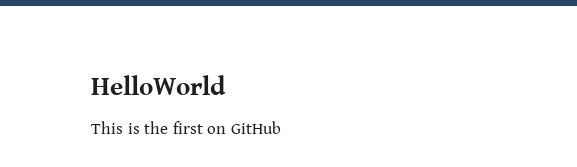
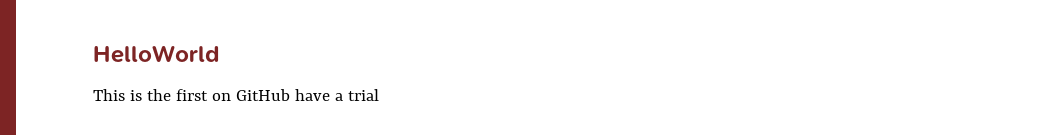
- This is the first on GitHub
+ This is the first on GitHub have a trial

